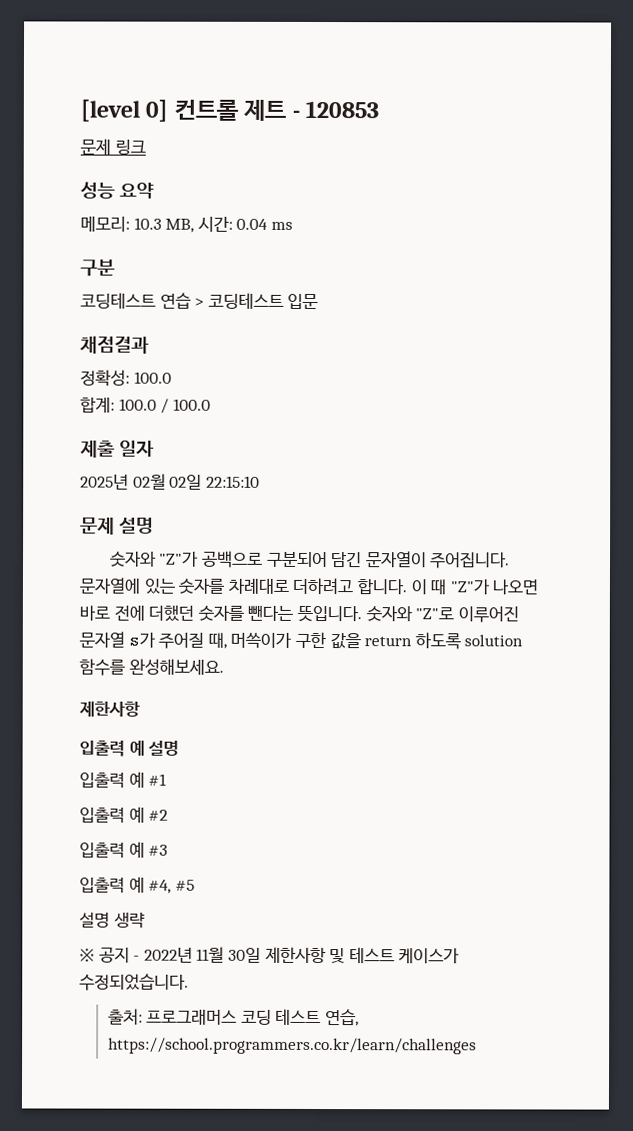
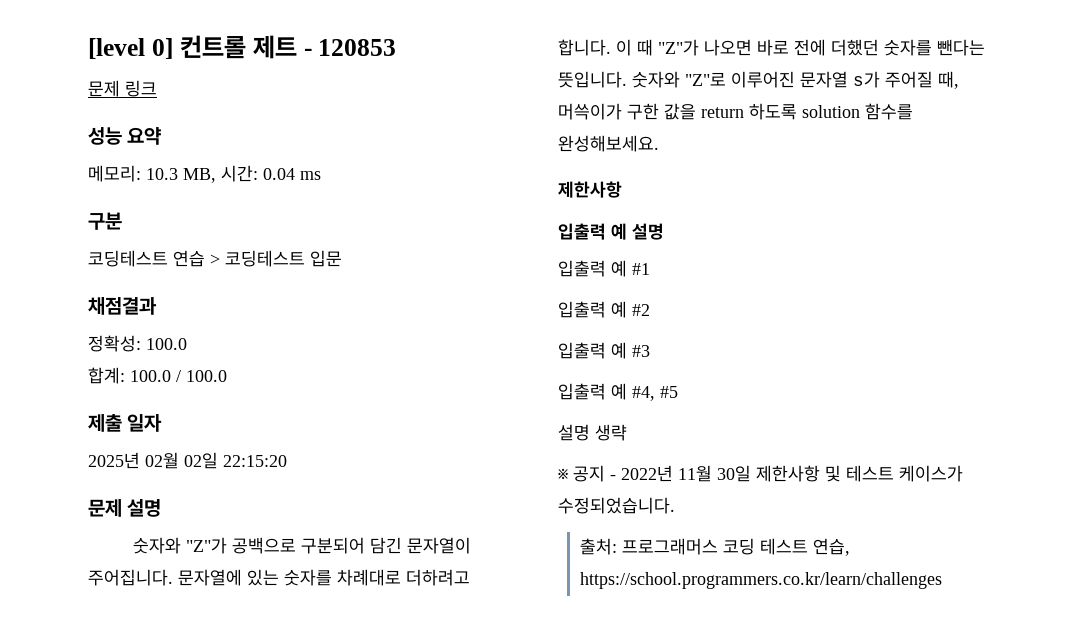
- 2025년 02월 02일 22:15:10
+ 2025년 02월 02일 22:15:20

